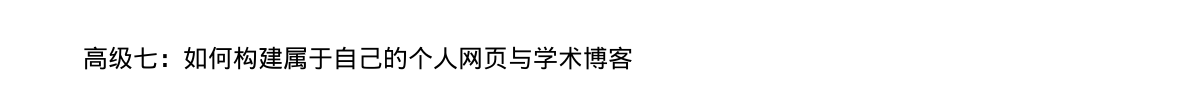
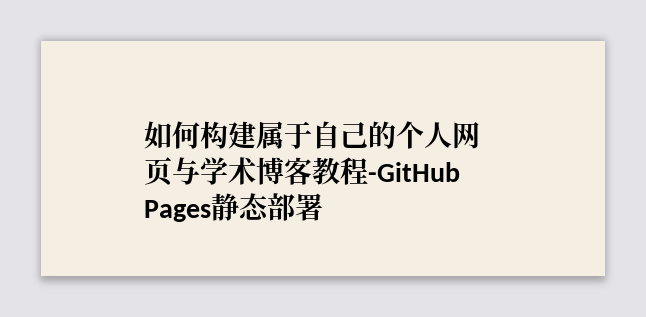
- 高级七：如何构建属于自己的个人网页与学术博客
+ 如何构建属于自己的个人网页与学术博客教程-GitHub Pages静态部署

